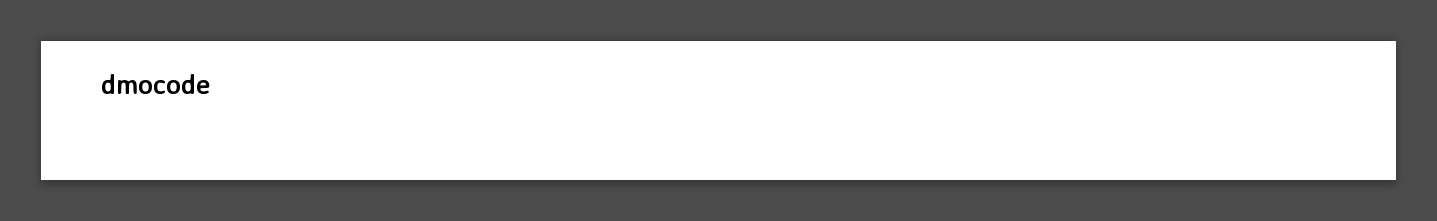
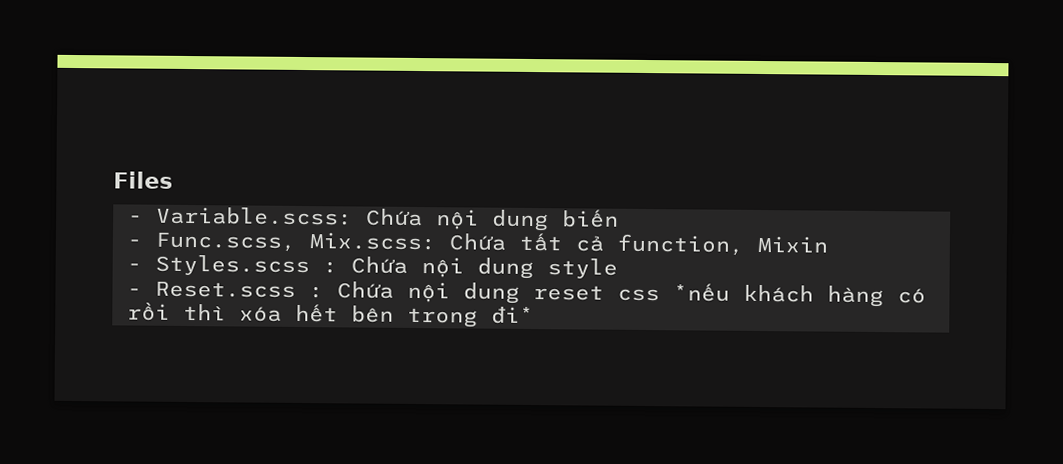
- dmocode
+ Files
+ - Variable.scss: Chứa nội dung biến
+ - Func.scss, Mix.scss: Chứa tất cả function, Mixin
+ - Styles.scss : Chứa nội dung style
+ - Reset.scss : Chứa nội dung reset css *nếu khách hàng có rồi thì xóa hết bên trong đi*

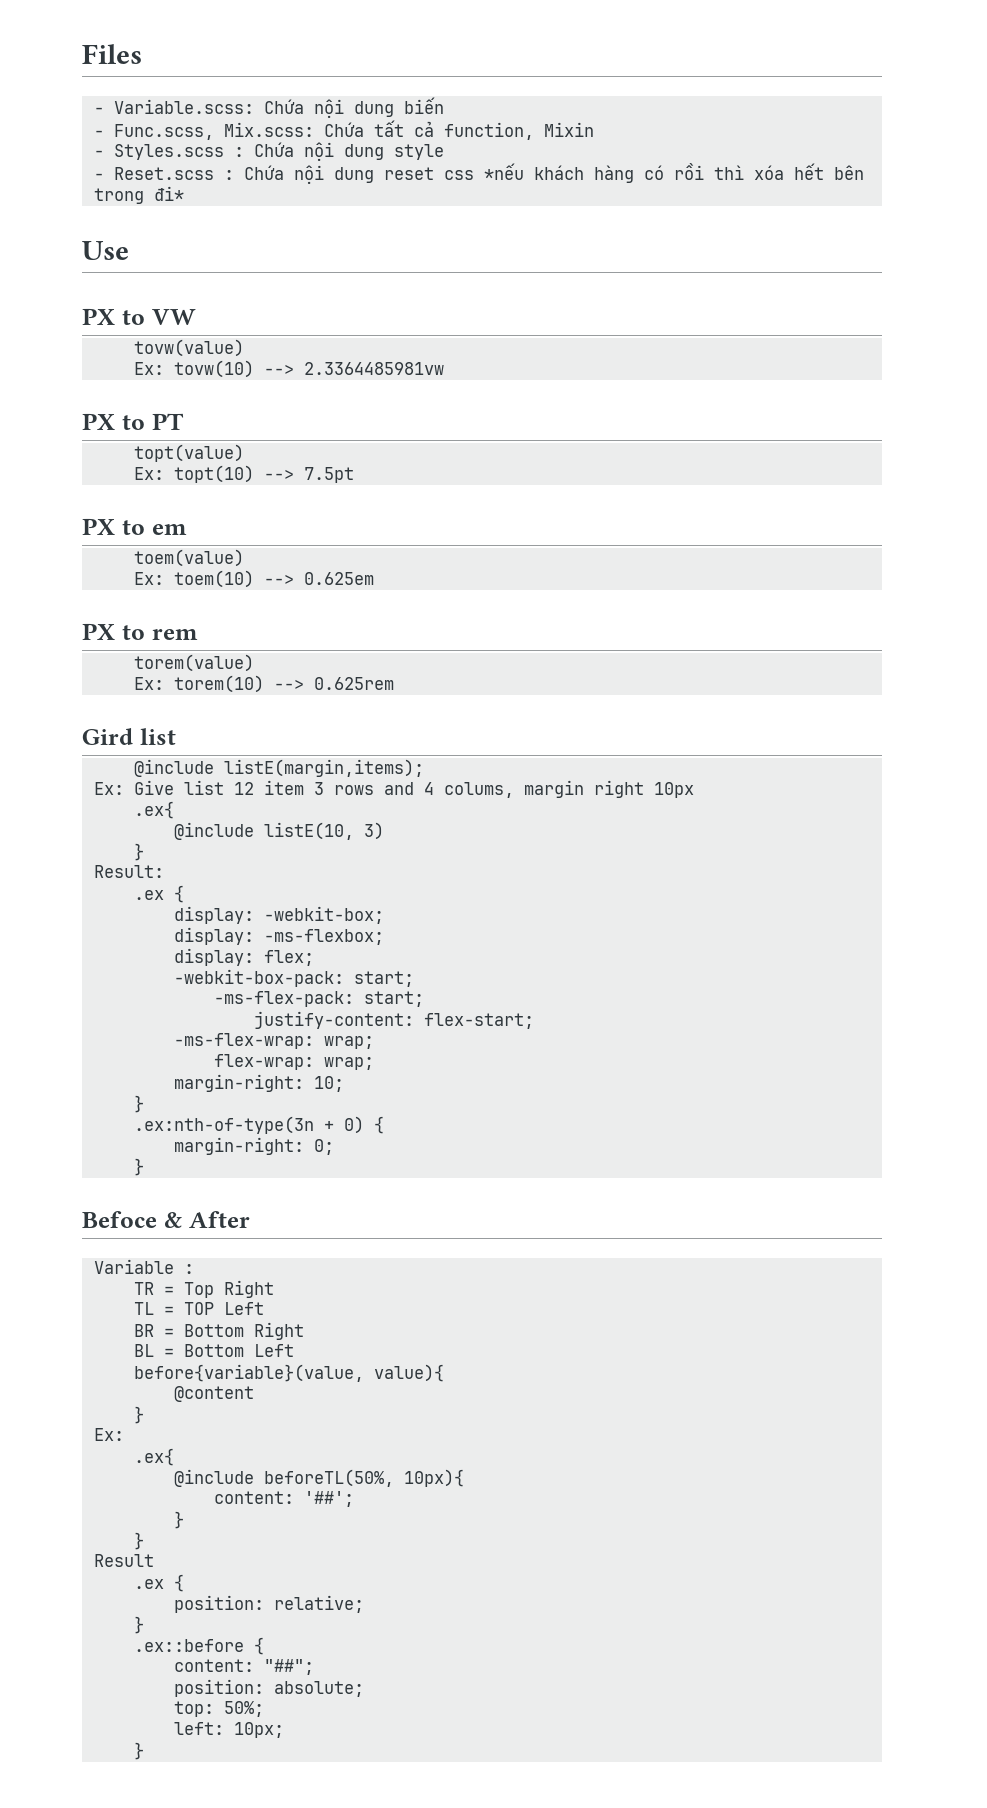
+ Use
+ PX to VW
+ tovw(value)
+ Ex: tovw(10) --> 2.3364485981vw
+ PX to PT
+ topt(value)
+ Ex: topt(10) --> 7.5pt
+ PX to em
+ toem(value)
+ Ex: toem(10) --> 0.625em
+ PX to rem
+ torem(value)
+ Ex: torem(10) --> 0.625rem
+ Gird list
+ @include listE(margin,items);
+ Ex: Give list 12 item 3 rows and 4 colums, margin right 10px
+ .ex{
+ @include listE(10, 3)
+ }
+ Result:
+ .ex {
+ display: -webkit-box;
+ display: -ms-flexbox;
+ display: flex;
+ -webkit-box-pack: start;
+ -ms-flex-pack: start;
+ justify-content: flex-start;
+ -ms-flex-wrap: wrap;
+ flex-wrap: wrap;
+ margin-right: 10;
+ }
+ .ex:nth-of-type(3n + 0) {
+ margin-right: 0;
+ }
+ Befoce & After
+ Variable :
+ TR = Top Right
+ TL = TOP Left
+ BR = Bottom Right
+ BL = Bottom Left
+ before{variable}(value, value){
+ @content
+ }
+ Ex:
+ .ex{
+ @include beforeTL(50%, 10px){
+ content: '##';
+ }
+ }
+ Result
+ .ex {
+ position: relative;
+ }
+ .ex::before {
+ content: "##";
+ position: absolute;
+ top: 50%;
+ left: 10px;
+ }

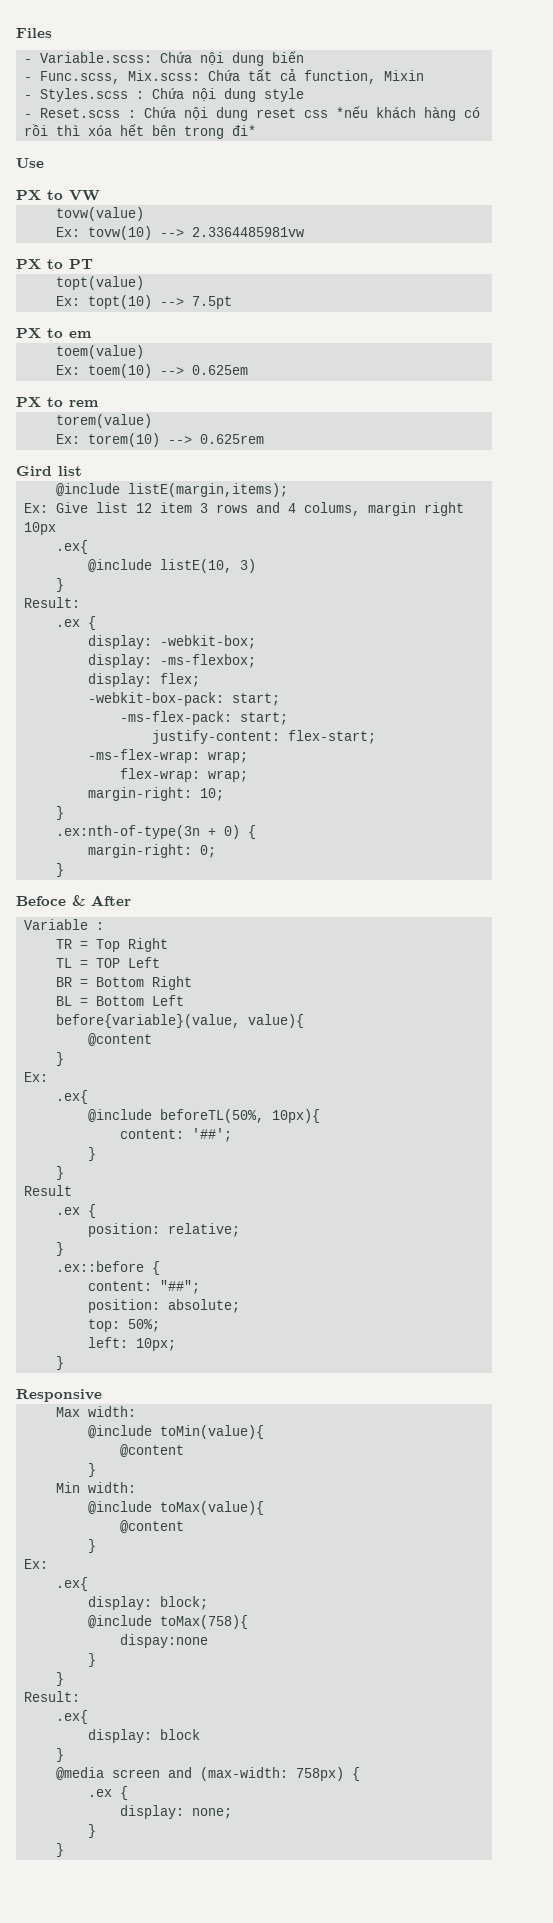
+ Responsive
+ Max width:
+ @include toMin(value){
+ @content
+ }
+ Min width:
+ @include toMax(value){
+ @content
+ }
+ Ex:
+ .ex{
+ display: block;
+ @include toMax(758){
+ dispay:none
+ }
+ }
+ Result:
+ .ex{
+ display: block
+ }
+ @media screen and (max-width: 758px) {
+ .ex {
+ display: none;
+ }
+ }

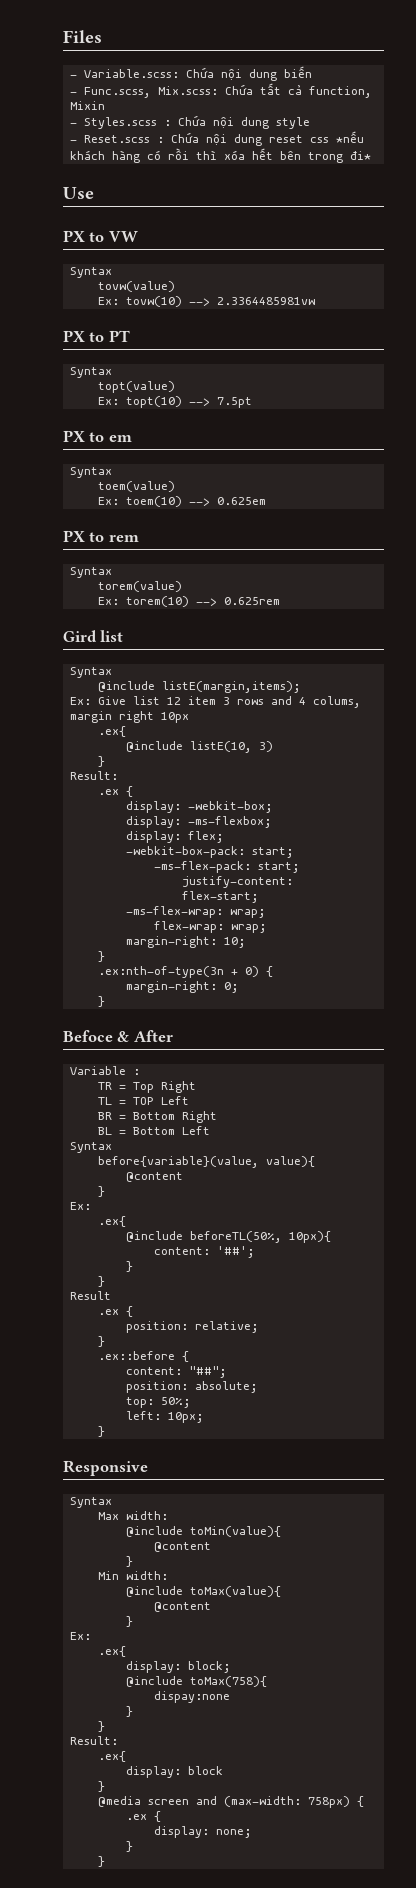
  PX to VW
+ Syntax
  PX to PT
+ Syntax
  PX to em
+ Syntax
  PX to rem
+ Syntax
  Gird list
+ Syntax
  BL = Bottom Left
+ Syntax
  Responsive
+ Syntax

